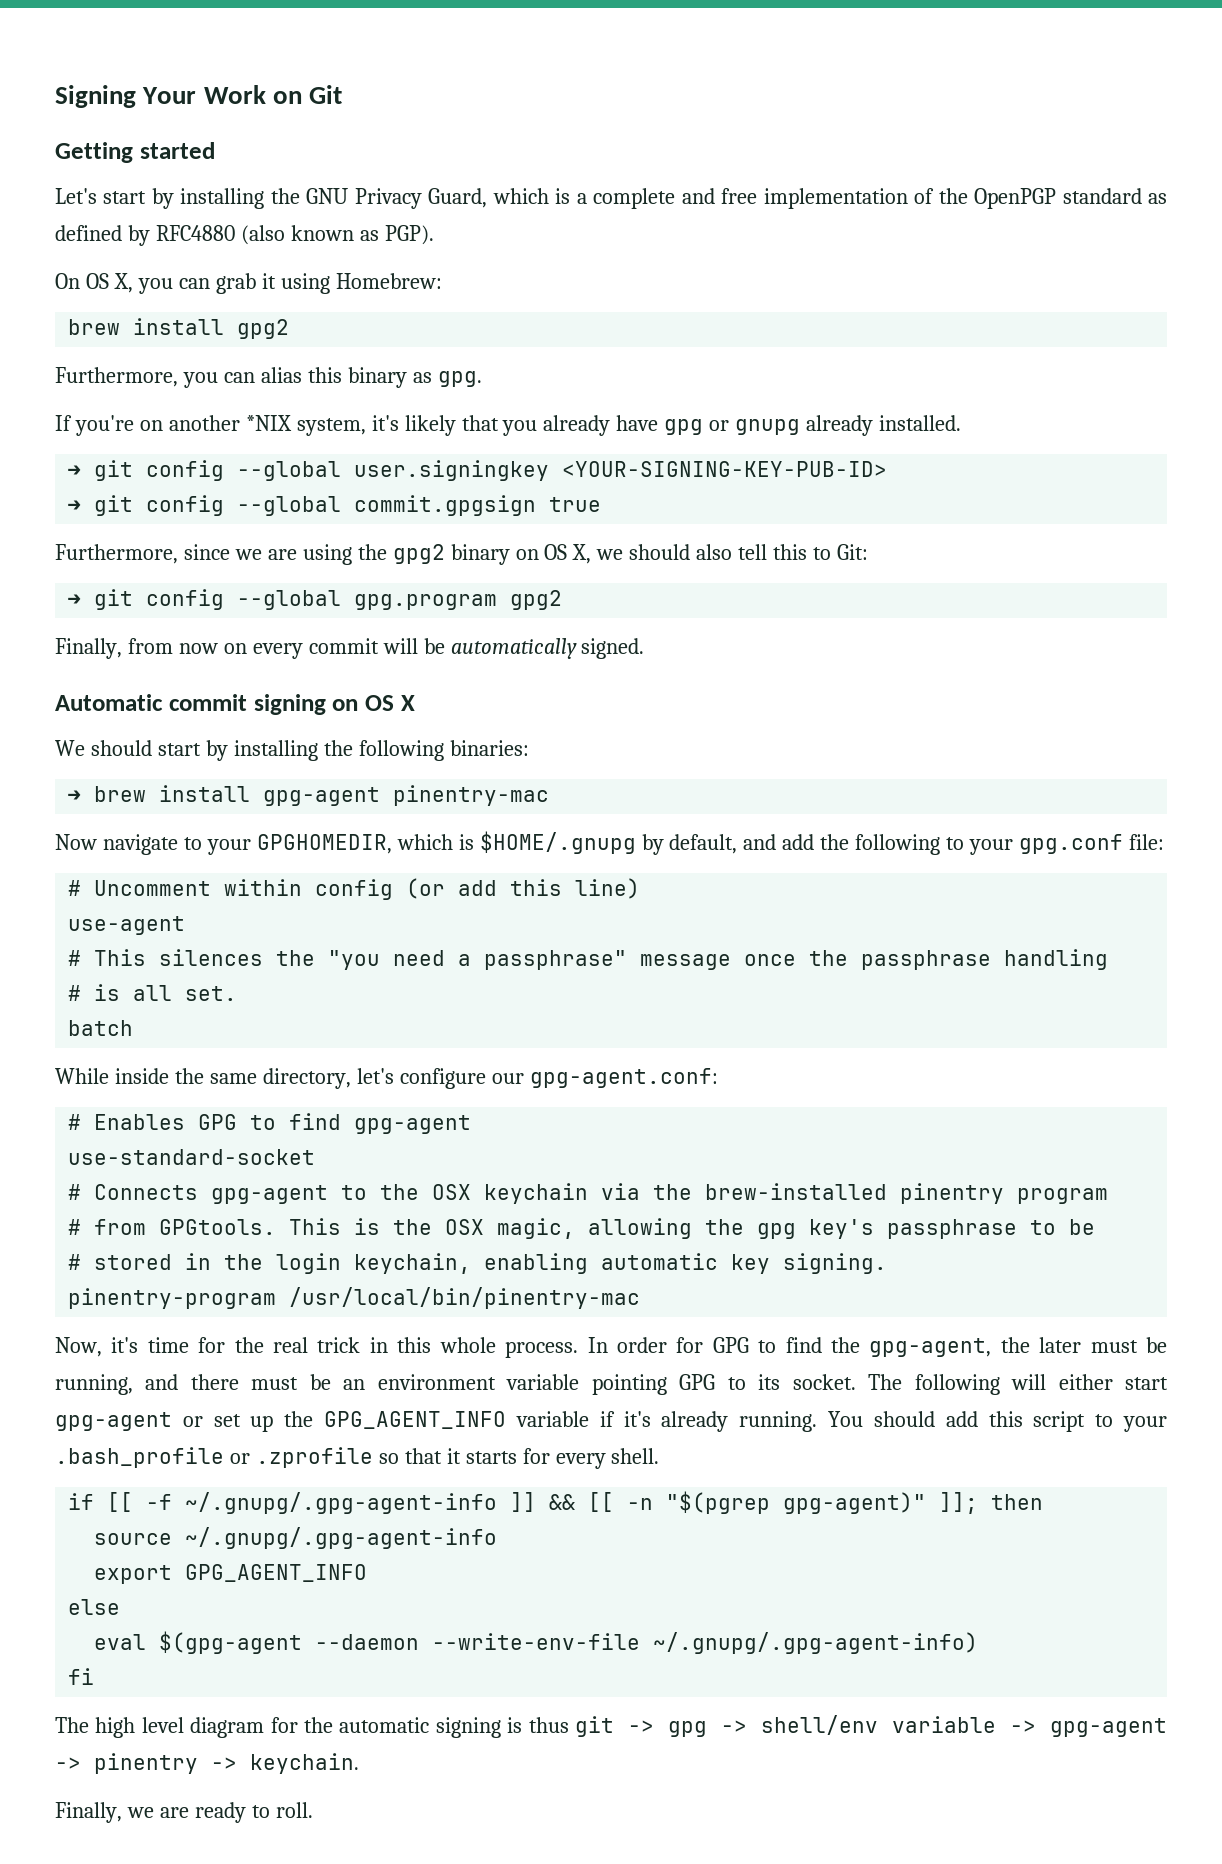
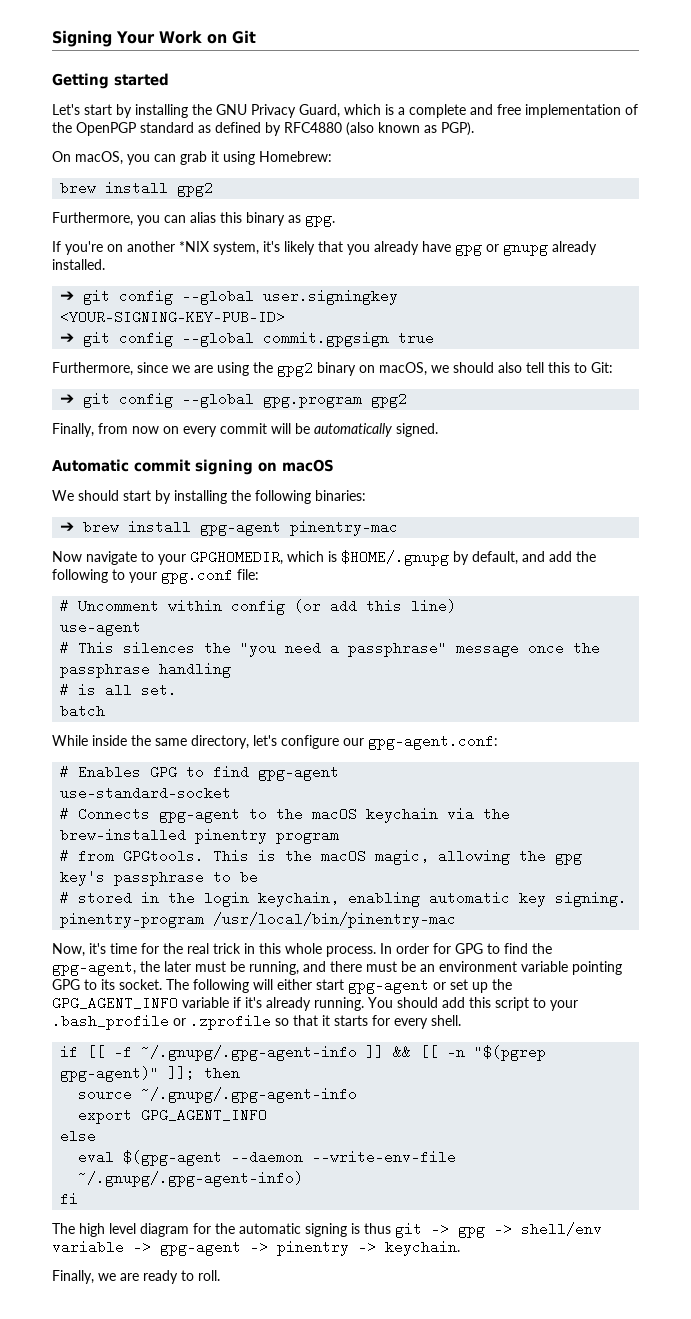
- On OS X, you can grab it using Homebrew:
+ On macOS, you can grab it using Homebrew:
- Furthermore, since we are using the gpg2 binary on OS X, we should also tell this to Git:
+ Furthermore, since we are using the gpg2 binary on macOS, we should also tell this to Git:
- Automatic commit signing on OS X
+ Automatic commit signing on macOS
- # Connects gpg-agent to the OSX keychain via the brew-installed pinentry program
+ # Connects gpg-agent to the macOS keychain via the brew-installed pinentry program
- This is the OSX magic, allowing the gpg key's passphrase to be
+ This is the macOS magic, allowing the gpg key's passphrase to be

